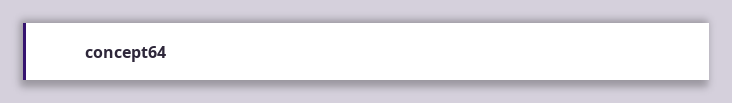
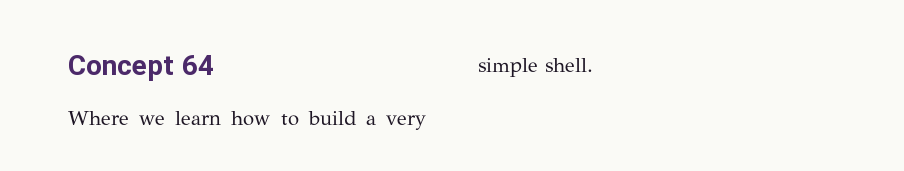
- concept64
+ Concept 64
+ Where we learn how to build a very simple shell.

